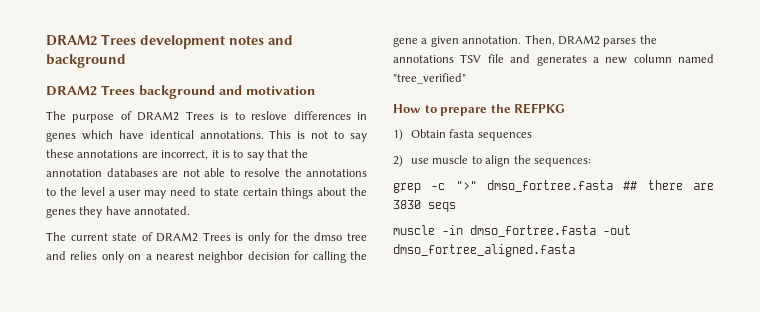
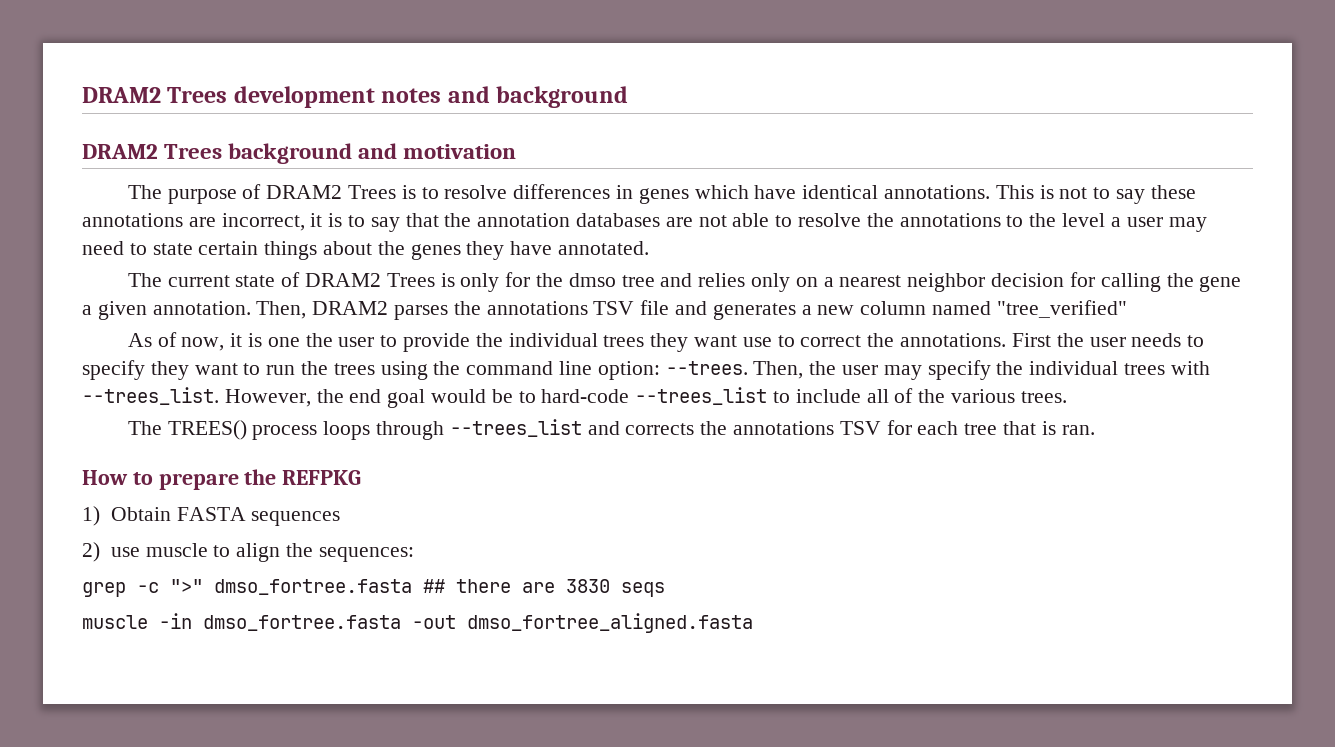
- The purpose of DRAM2 Trees is to reslove differences in genes which have identical annotations.
+ The purpose of DRAM2 Trees is to resolve differences in genes which have identical annotations.
+ As of now, it is one the user to provide the individual trees they want use to correct the annotations. First the user needs to specify they want to run the trees using the command line option: --trees. Then, the user may specify the individual trees with --trees_list. However, the end goal would be to hard-code --trees_list to include all of the various trees.
+ The TREES() process loops through --trees_list and corrects the annotations TSV for each tree that is ran.
- 1) Obtain fasta sequences
+ 1) Obtain FASTA sequences

